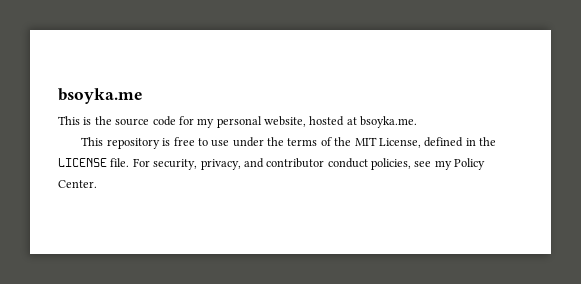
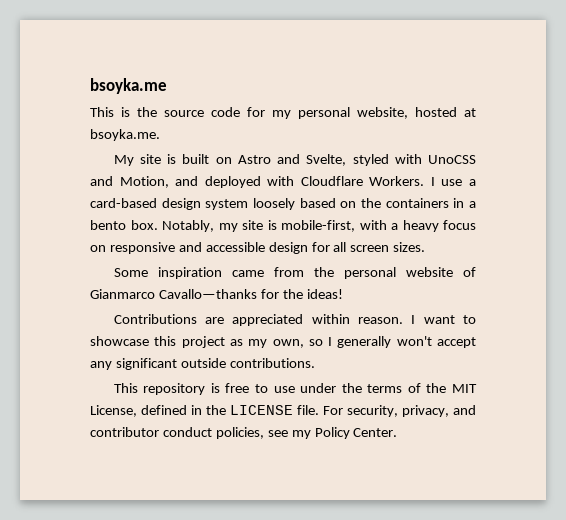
+ My site is built on Astro and Svelte, styled with UnoCSS and Motion, and deployed with Cloudflare Workers. I use a card-based design system loosely based on the containers in a bento box. Notably, my site is mobile-first, with a heavy focus on responsive and accessible design for all screen sizes.
+ Some inspiration came from the personal website of Gianmarco Cavallo—thanks for the ideas!
+ Contributions are appreciated within reason. I want to showcase this project as my own, so I generally won't accept any significant outside contributions.

